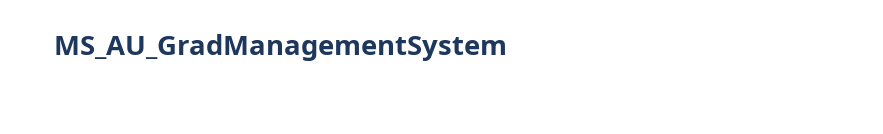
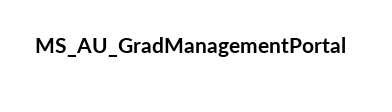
- MS_AU_GradManagementSystem
+ MS_AU_GradManagementPortal

